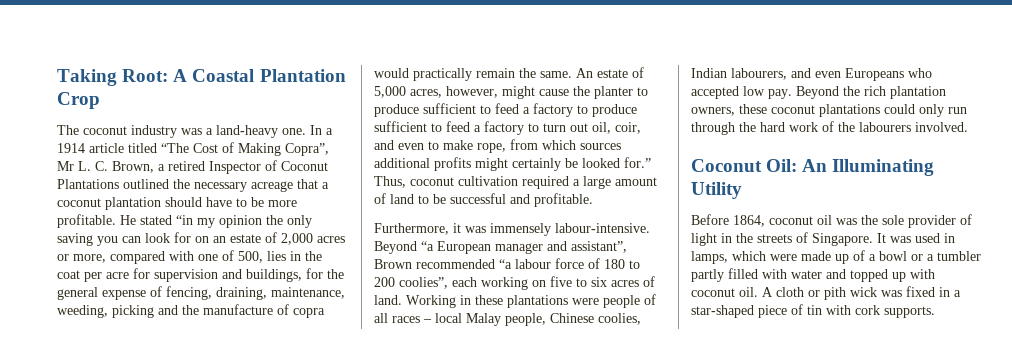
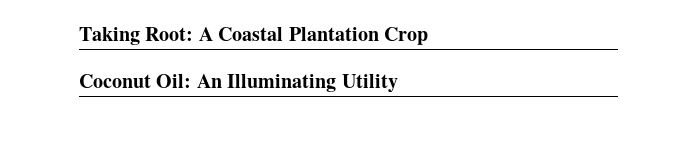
- The coconut industry was a land-heavy one. In a 1914 article titled “The Cost of Making Copra”, Mr L. C. Brown, a retired Inspector of Coconut Plantations outlined the necessary acreage that a coconut plantation should have to be more profitable. He stated “in my opinion the only saving you can look for on an estate of 2,000 acres or more, compared with one of 500, lies in the coat per acre for supervision and buildings, for the general expense of fencing, draining, maintenance, weeding, picking and the manufacture of copra would practically remain the same. An estate of 5,000 acres, however, might cause the planter to produce sufficient to feed a factory to produce sufficient to feed a factory to turn out oil, coir, and even to make rope, from which sources additional profits might certainly be looked for.” Thus, coconut cultivation required a large amount of land to be successful and profitable.
- Furthermore, it was immensely labour-intensive. Beyond “a European manager and assistant”, Brown recommended “a labour force of 180 to 200 coolies”, each working on five to six acres of land. Working in these plantations were people of all races – local Malay people, Chinese coolies, Indian labourers, and even Europeans who accepted low pay. Beyond the rich plantation owners, these coconut plantations could only run through the hard work of the labourers involved.
- Before 1864, coconut oil was the sole provider of light in the streets of Singapore. It was used in lamps, which were made up of a bowl or a tumbler partly filled with water and topped up with coconut oil. A cloth or pith wick was fixed in a star-shaped piece of tin with cork supports.

